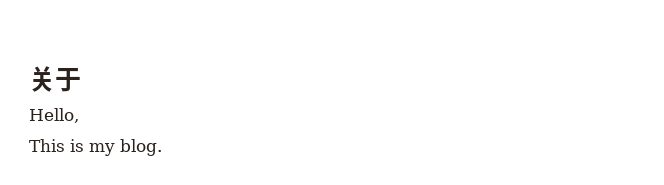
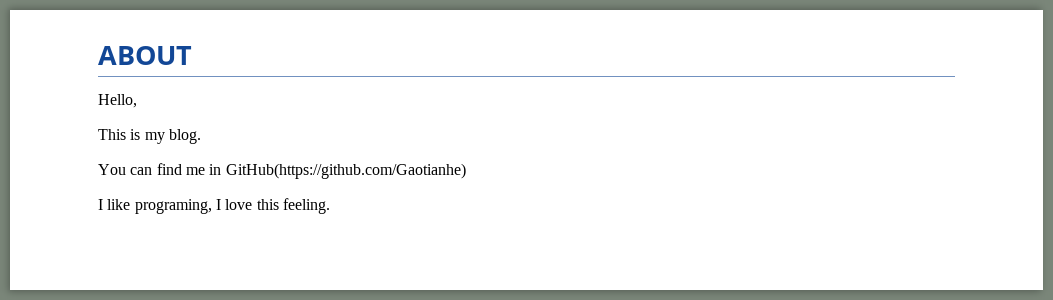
- 关于
+ ABOUT
+ You can find me in GitHub(https://github.com/Gaotianhe)
+ I like programing, I love this feeling.

